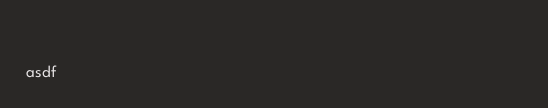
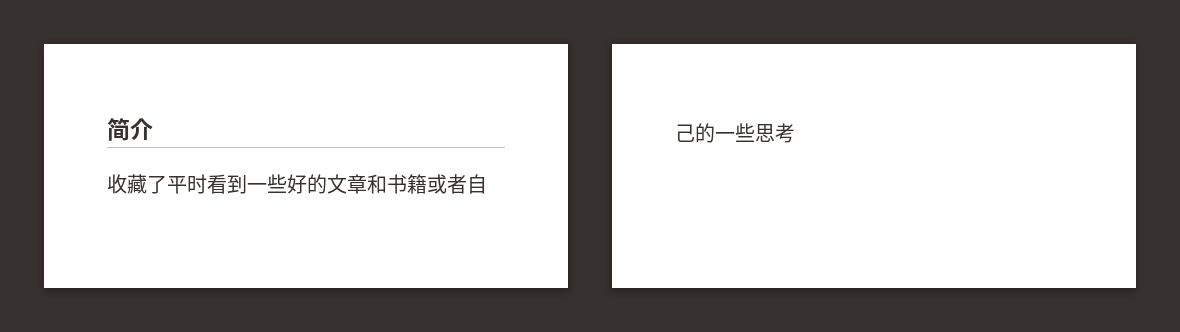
- asdf
+ 简介
+ 收藏了平时看到一些好的文章和书籍或者自己的一些思考

